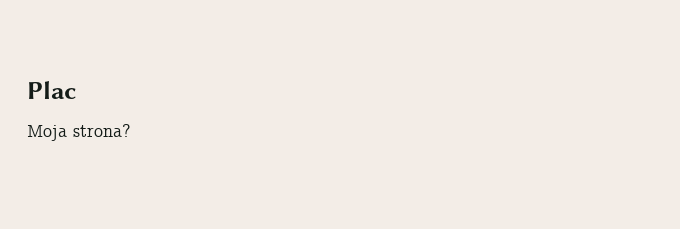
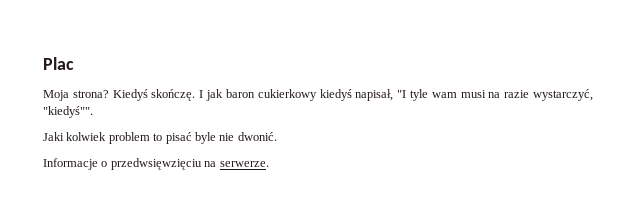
+ Kiedyś skończę. I jak baron cukierkowy kiedyś napisał, "I tyle wam musi na razie wystarczyć, "kiedyś"".
+ Jaki kolwiek problem to pisać byle nie dwonić.
+ Informacje o przedwsięwzięciu na serwerze.

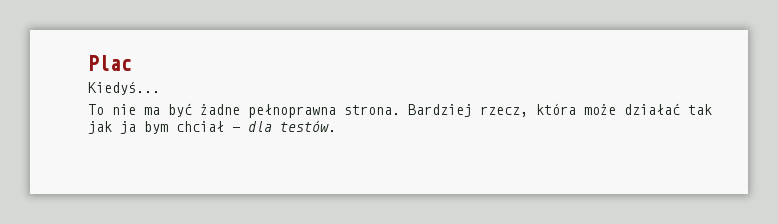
- Moja strona? Kiedyś skończę. I jak baron cukierkowy kiedyś napisał, "I tyle wam musi na razie wystarczyć, "kiedyś"".
- Jaki kolwiek problem to pisać byle nie dwonić.
- Informacje o przedwsięwzięciu na serwerze.
+ Kiedyś...
+ To nie ma być żadne pełnoprawna strona. Bardziej rzecz, która może działać tak jak ja bym chciał - dla testów.

